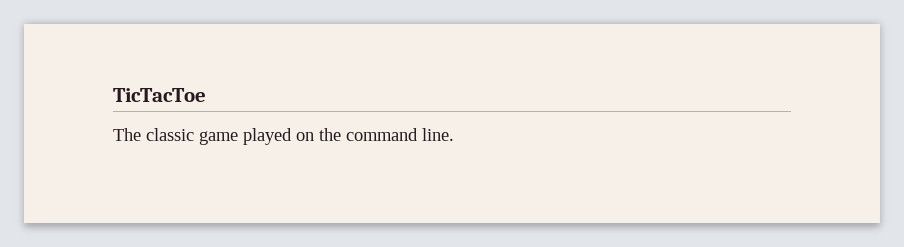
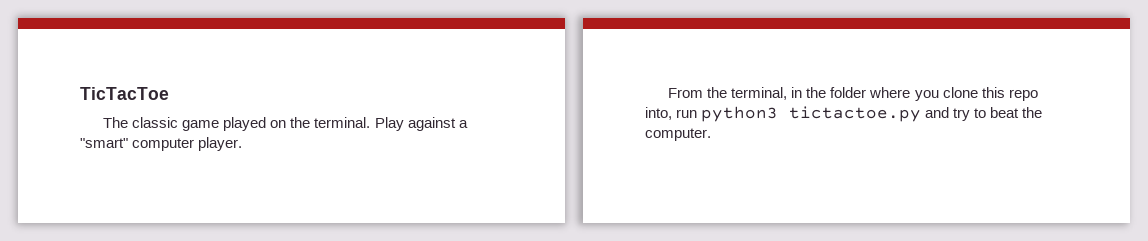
- The classic game played on the command line.
+ The classic game played on the terminal. Play against a "smart" computer player.
+ From the terminal, in the folder where you clone this repo into, run python3 tictactoe.py and try to beat the computer.

